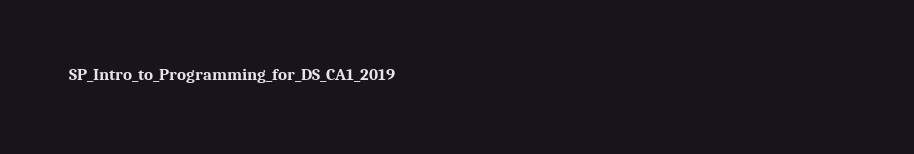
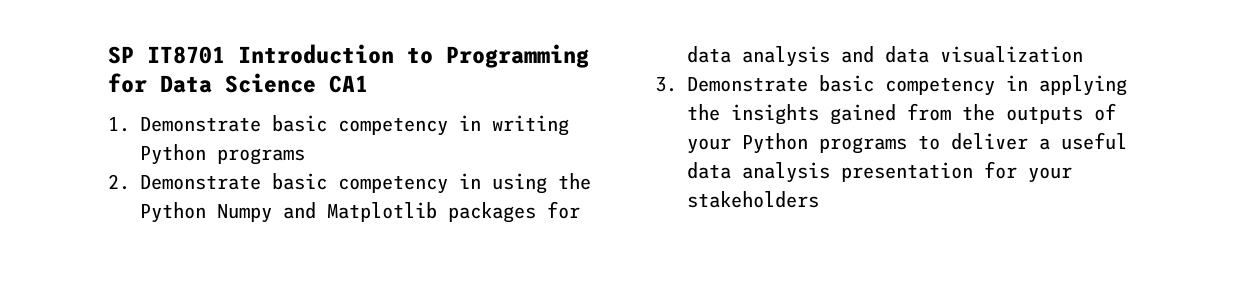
- SP_Intro_to_Programming_for_DS_CA1_2019
+ SP IT8701 Introduction to Programming for Data Science CA1
+ 1. Demonstrate basic competency in writing Python programs
+ 2. Demonstrate basic competency in using the Python Numpy and Matplotlib packages for data analysis and data visualization
+ 3. Demonstrate basic competency in applying the insights gained from the outputs of your Python programs to deliver a useful data analysis presentation for your stakeholders

